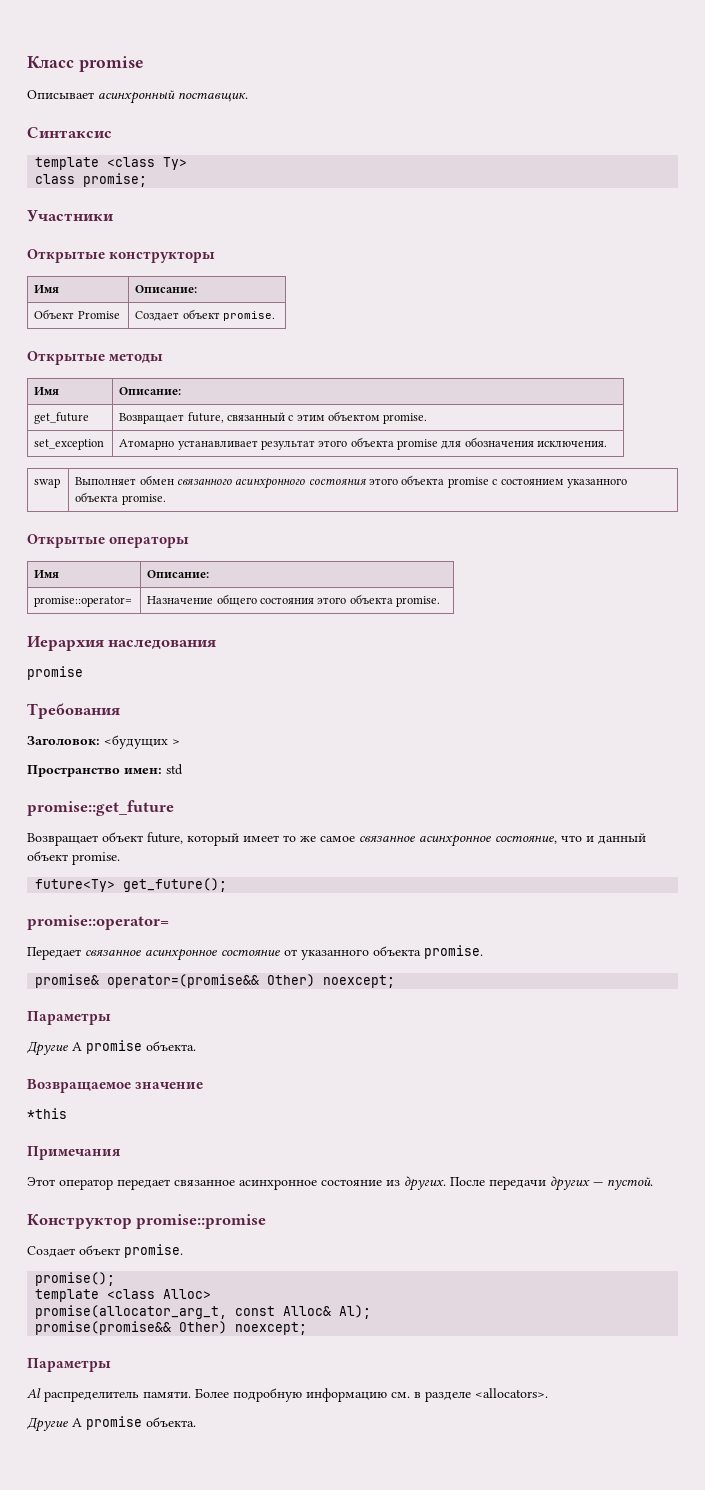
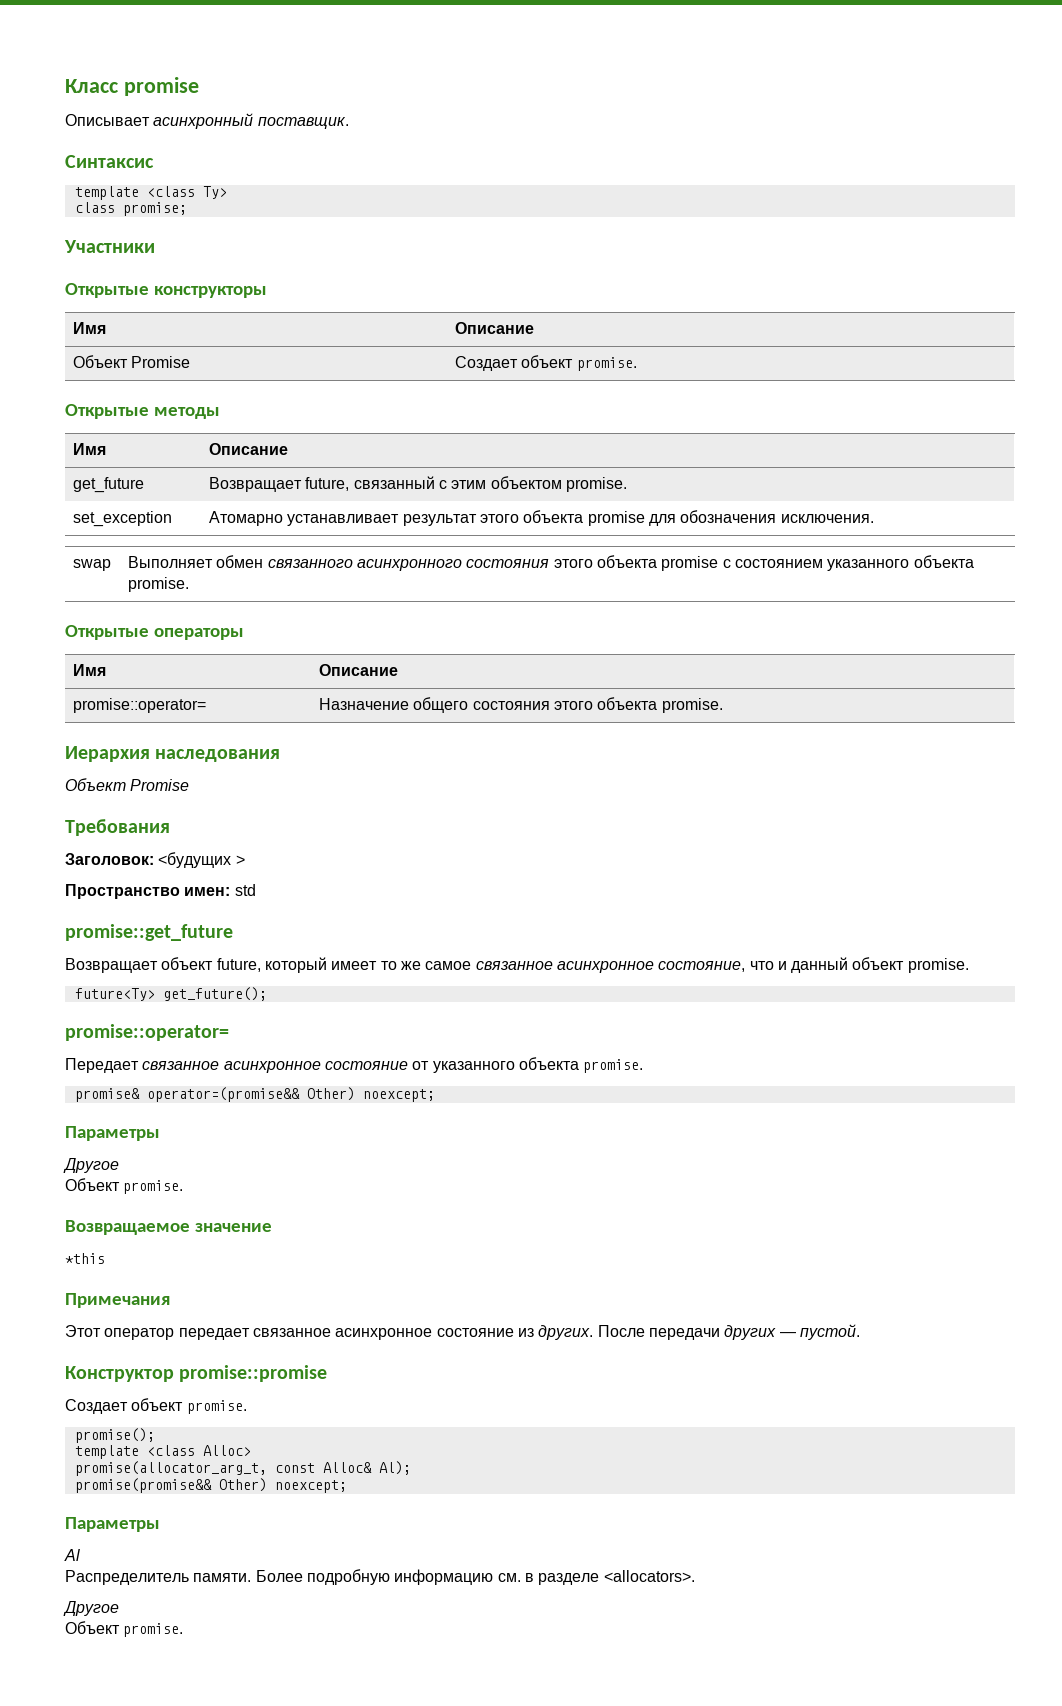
  Открытые конструкторы
- Имя | Описание:
+ Имя | Описание
  Открытые методы
- Имя | Описание:
+ Имя | Описание
  Открытые операторы
- Имя | Описание:
+ Имя | Описание
  Иерархия наследования
- promise
+ Объект Promise
  promise& operator=(promise&& Other) noexcept;
  Параметры
- Другие A promise объекта.
+ Другое
+ Объект promise.
- Al распределитель памяти.
+ Al
+ Распределитель памяти.
  Более подробную информацию см. в разделе <allocators>.
- Другие A promise объекта.
+ Другое
+ Объект promise.

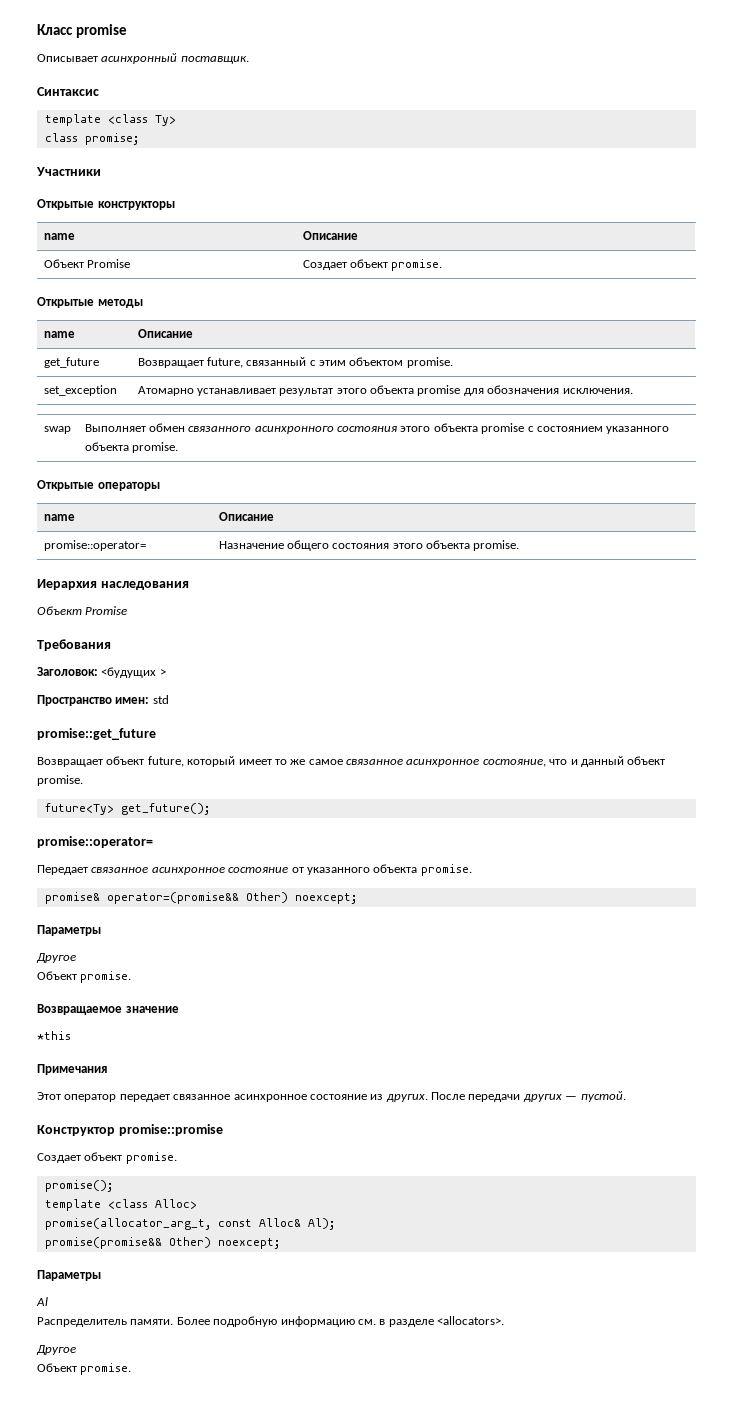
  Открытые конструкторы
- Имя | Описание
+ name | Описание
  Открытые методы
- Имя | Описание
+ name | Описание
  Открытые операторы
- Имя | Описание
+ name | Описание

